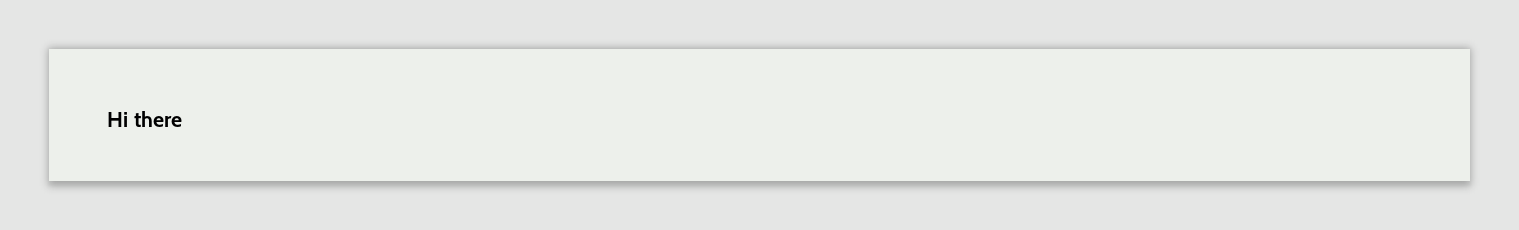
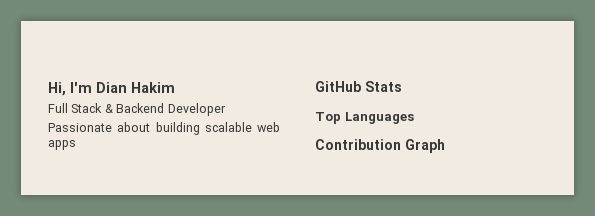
- Hi there
+ Hi, I'm Dian Hakim
+ Full Stack & Backend Developer
+ Passionate about building scalable web apps
+ GitHub Stats
+ Top Languages
+ Contribution Graph

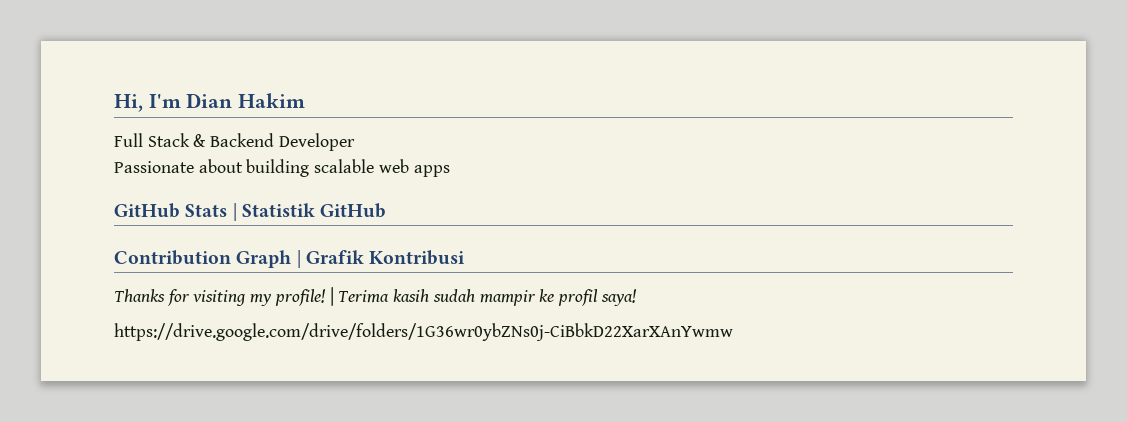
- GitHub Stats
- Top Languages
+ GitHub Stats | Statistik GitHub
- Contribution Graph
+ Contribution Graph | Grafik Kontribusi
+ Thanks for visiting my profile! | Terima kasih sudah mampir ke profil saya!
+ https://drive.google.com/drive/folders/1G36wr0ybZNs0j-CiBbkD22XarXAnYwmw

